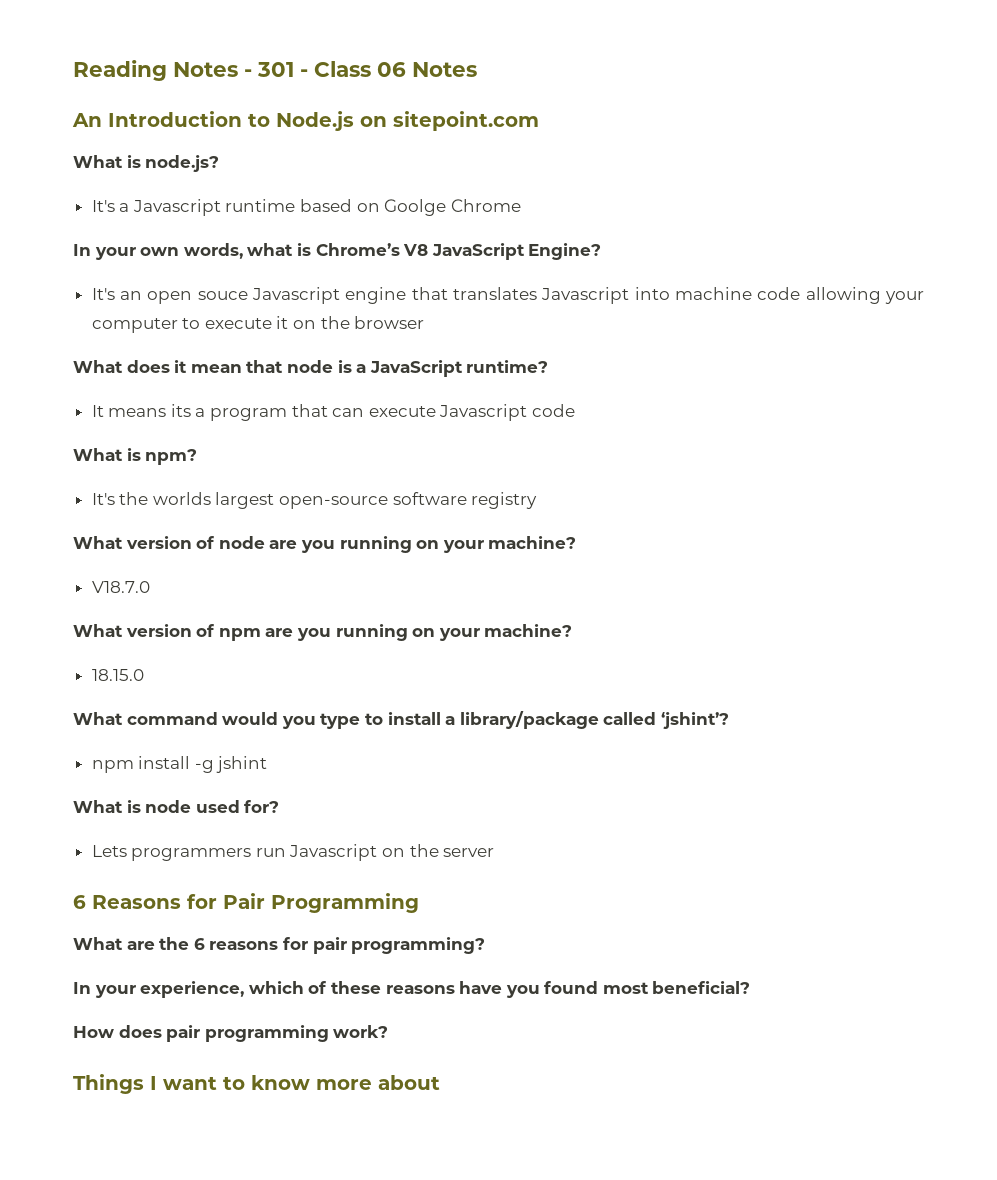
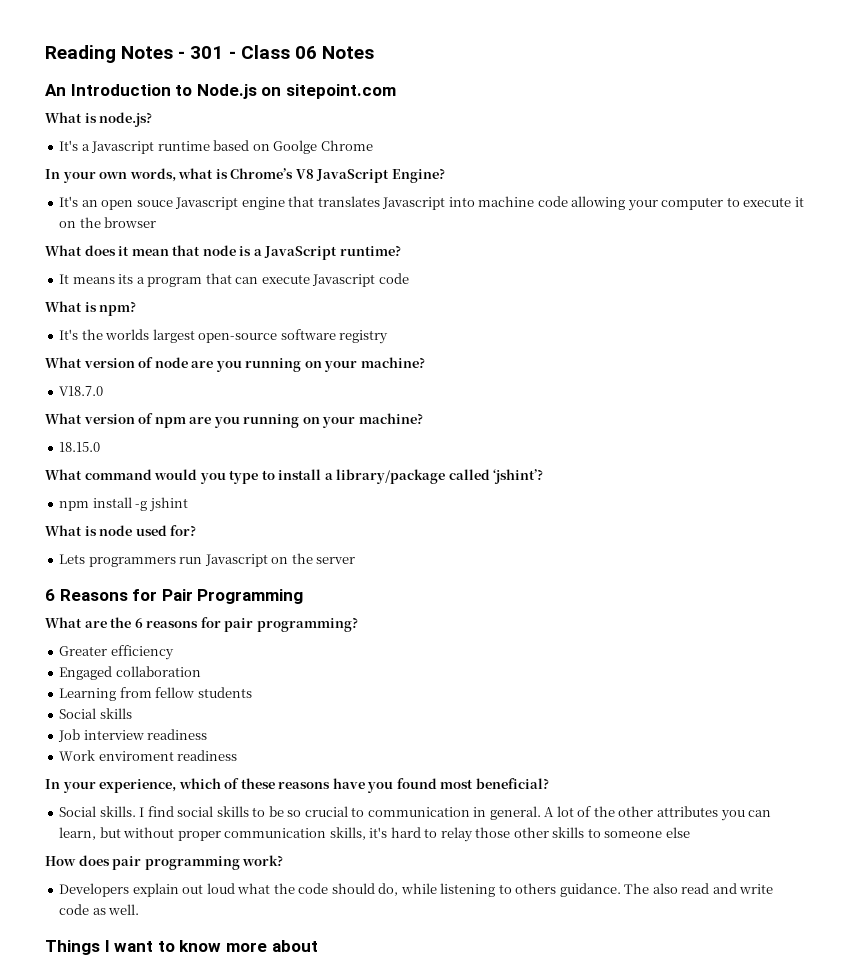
+ Greater efficiency
+ Engaged collaboration
+ Learning from fellow students
+ Social skills
+ Job interview readiness
+ Work enviroment readiness
+ Social skills. I find social skills to be so crucial to communication in general. A lot of the other attributes you can learn, but without proper communication skills, it's hard to relay those other skills to someone else
+ Developers explain out loud what the code should do, while listening to others guidance. The also read and write code as well.

